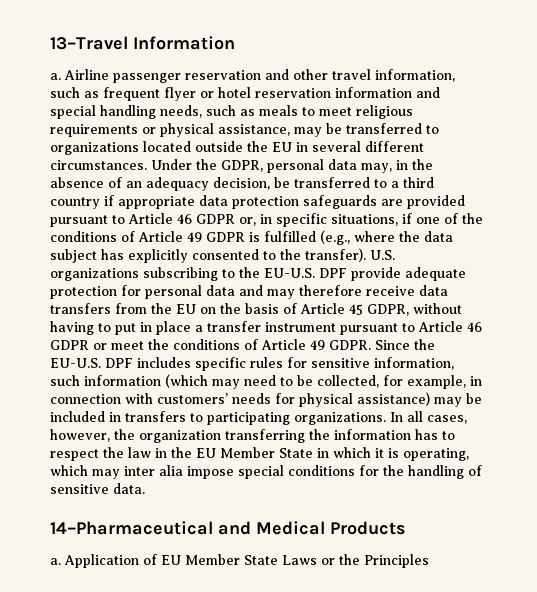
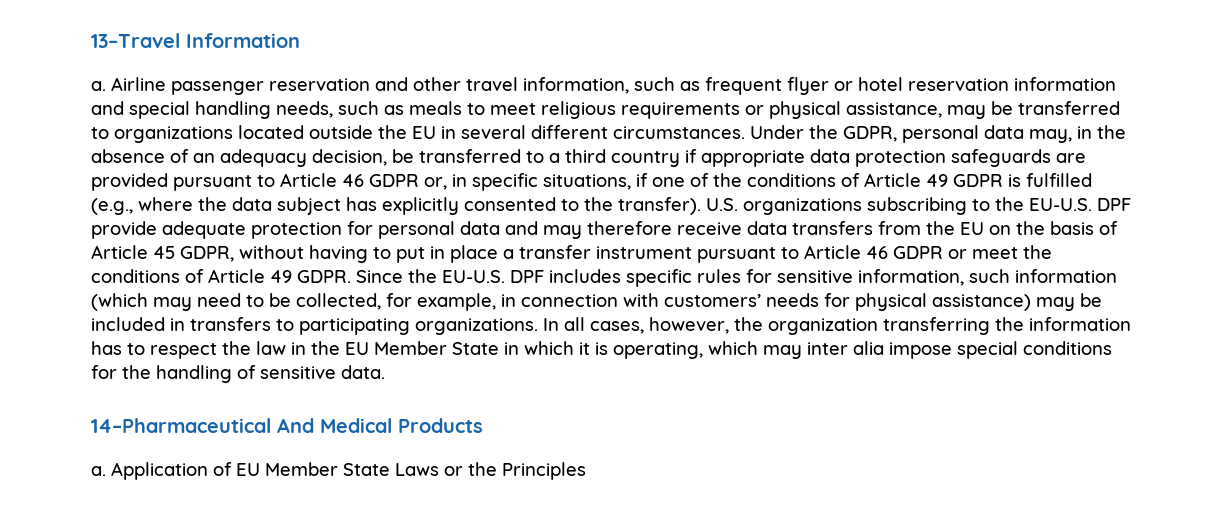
- 14–Pharmaceutical and Medical Products
+ 14–Pharmaceutical And Medical Products

